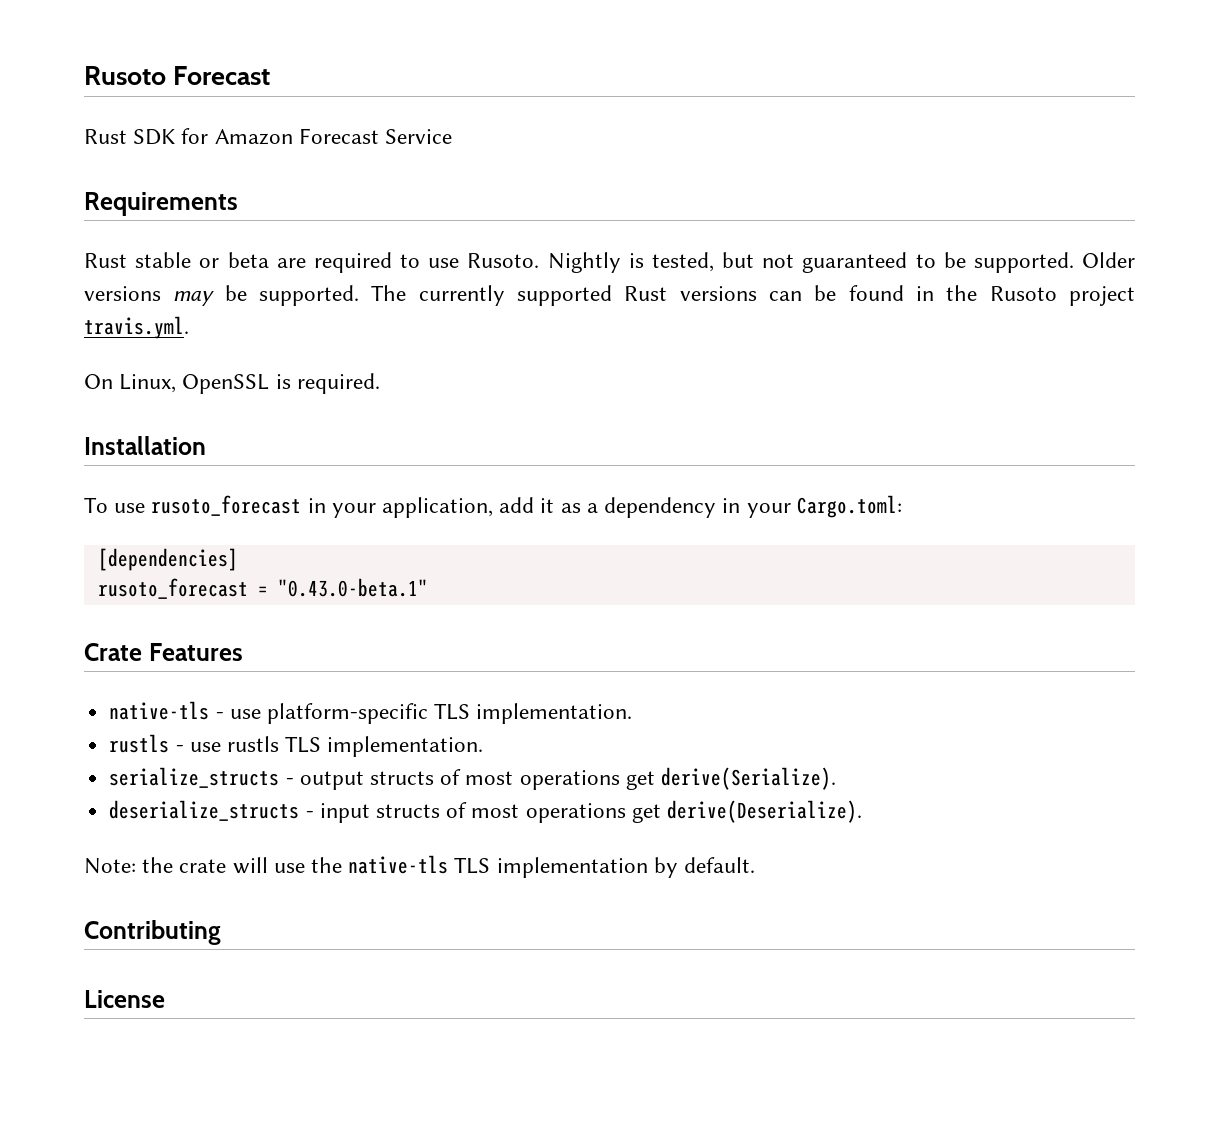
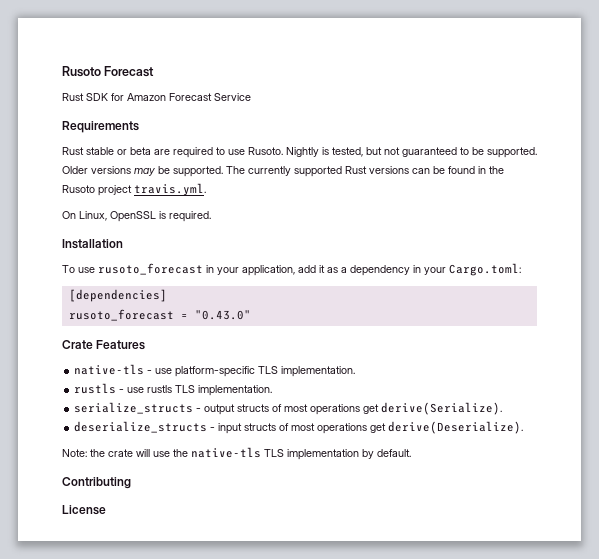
- rusoto_forecast = "0.43.0-beta.1"
+ rusoto_forecast = "0.43.0"

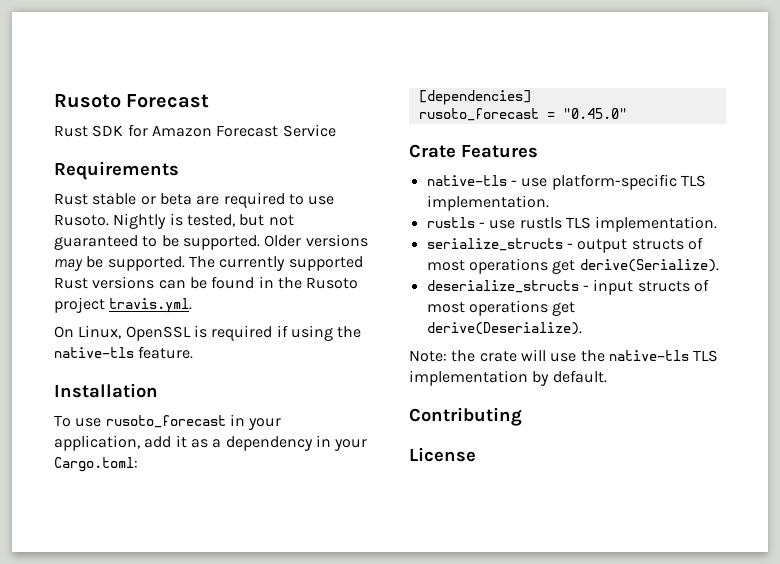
- On Linux, OpenSSL is required.
+ On Linux, OpenSSL is required if using the native-tls feature.
- rusoto_forecast = "0.43.0"
+ rusoto_forecast = "0.45.0"

